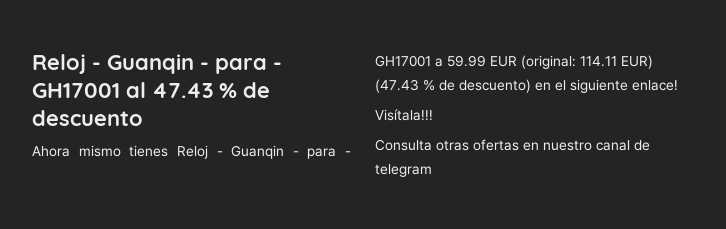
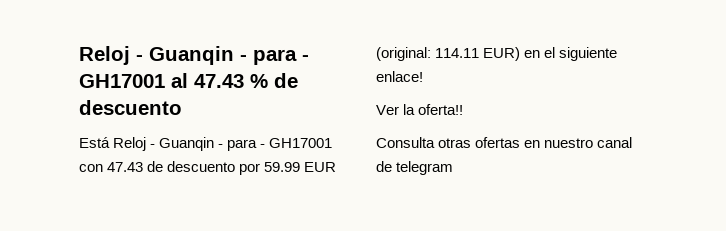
- Ahora mismo tienes Reloj - Guanqin - para - GH17001 a 59.99 EUR (original: 114.11 EUR) (47.43 % de descuento) en el siguiente enlace!
+ Está Reloj - Guanqin - para - GH17001 con 47.43 de descuento por 59.99 EUR (original: 114.11 EUR) en el siguiente enlace!
- Visítala!!!
+ Ver la oferta!!

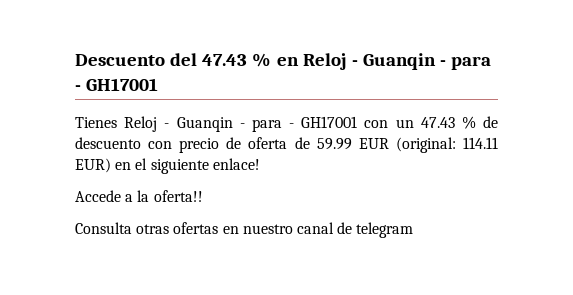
- Reloj - Guanqin - para - GH17001 al 47.43 % de descuento
- Está Reloj - Guanqin - para - GH17001 con 47.43 de descuento por 59.99 EUR (original: 114.11 EUR) en el siguiente enlace!
+ Descuento del 47.43 % en Reloj - Guanqin - para - GH17001
+ Tienes Reloj - Guanqin - para - GH17001 con un 47.43 % de descuento con precio de oferta de 59.99 EUR (original: 114.11 EUR) en el siguiente enlace!
- Ver la oferta!!
+ Accede a la oferta!!

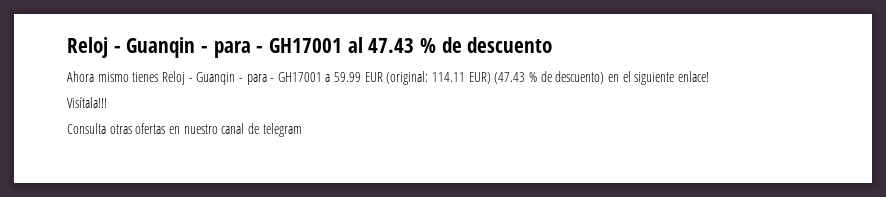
- Descuento del 47.43 % en Reloj - Guanqin - para - GH17001
- Tienes Reloj - Guanqin - para - GH17001 con un 47.43 % de descuento con precio de oferta de 59.99 EUR (original: 114.11 EUR) en el siguiente enlace!
+ Reloj - Guanqin - para - GH17001 al 47.43 % de descuento
+ Ahora mismo tienes Reloj - Guanqin - para - GH17001 a 59.99 EUR (original: 114.11 EUR) (47.43 % de descuento) en el siguiente enlace!
- Accede a la oferta!!
+ Visítala!!!

